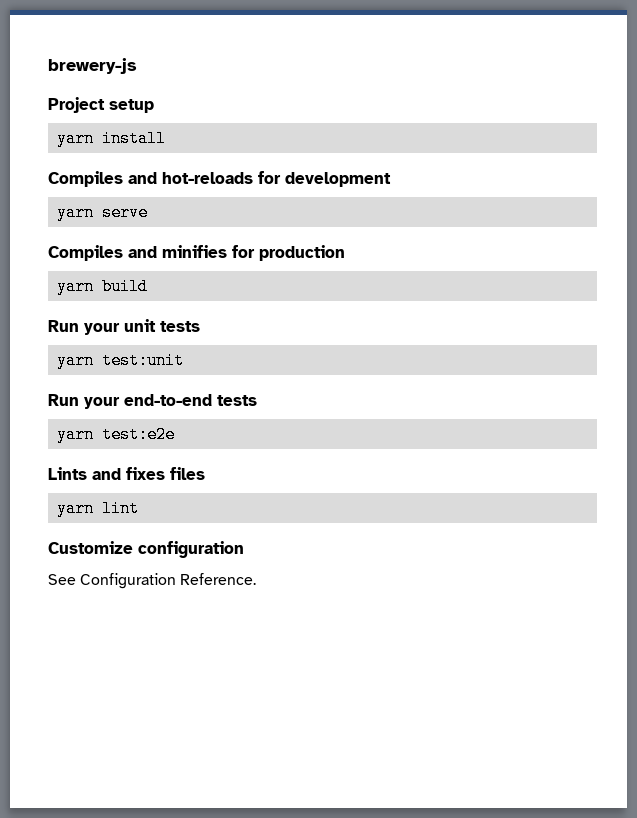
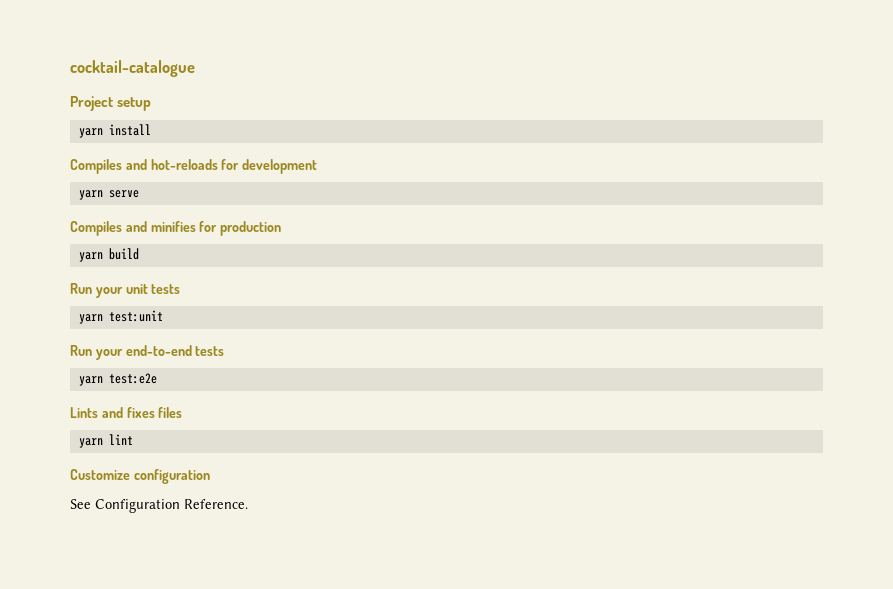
- brewery-js
+ cocktail-catalogue

